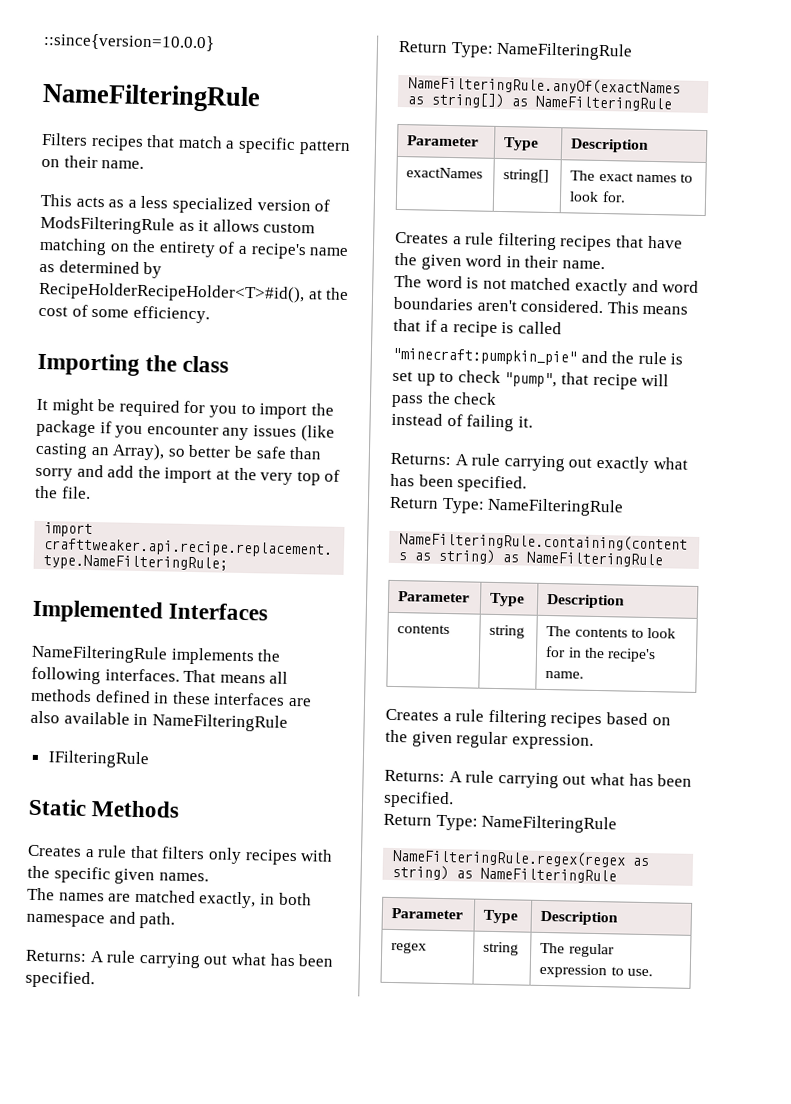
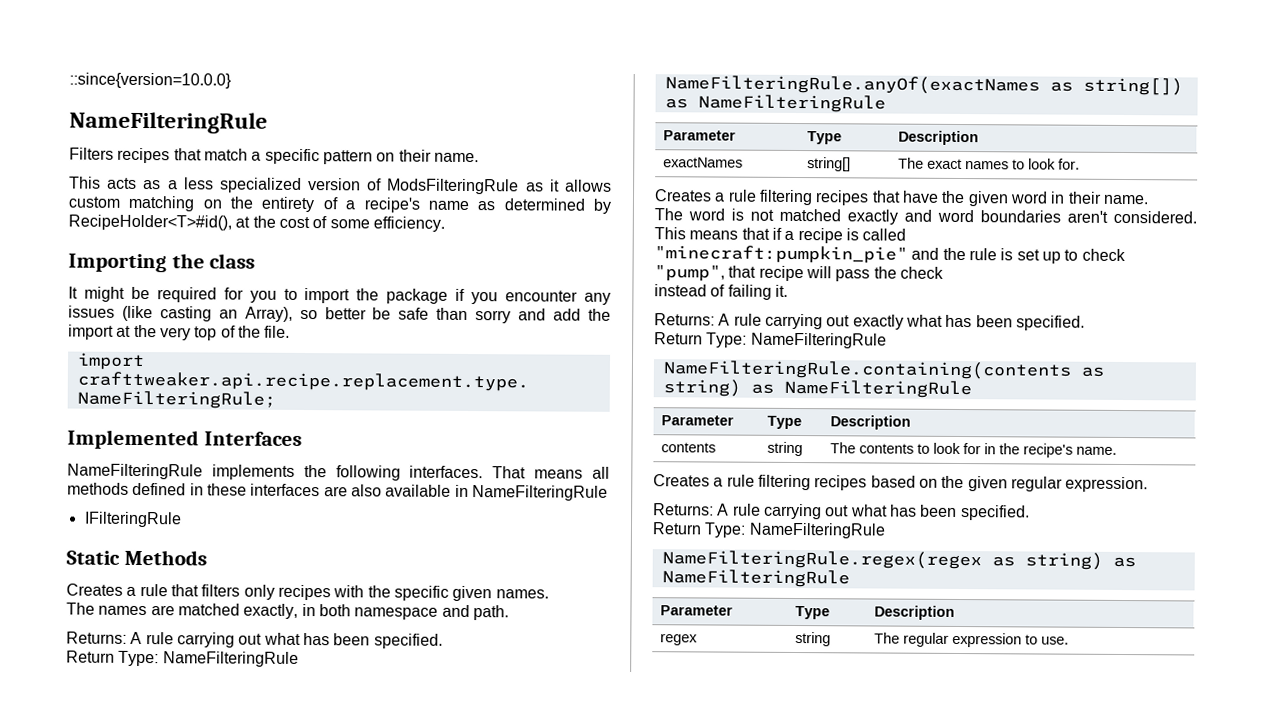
- This acts as a less specialized version of ModsFilteringRule as it allows custom matching on the entirety of a recipe's name as determined by RecipeHolderRecipeHolder<T>#id(), at the cost of some efficiency.
+ This acts as a less specialized version of ModsFilteringRule as it allows custom matching on the entirety of a recipe's name as determined by RecipeHolder<T>#id(), at the cost of some efficiency.

